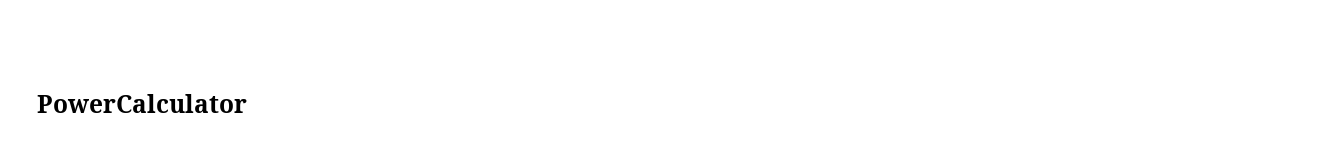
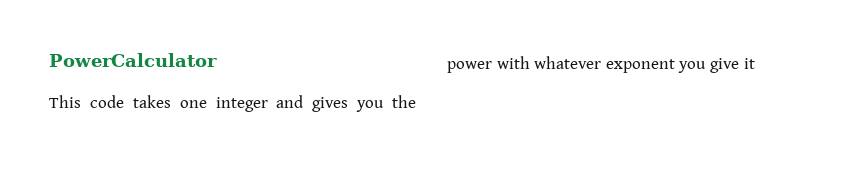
+ This code takes one integer and gives you the power with whatever exponent you give it

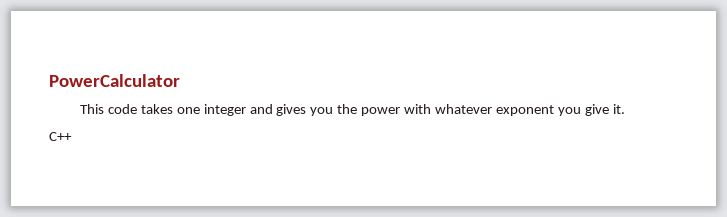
- This code takes one integer and gives you the power with whatever exponent you give it
+ This code takes one integer and gives you the power with whatever exponent you give it.
+ C++

